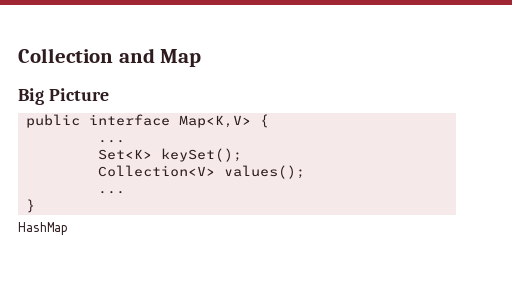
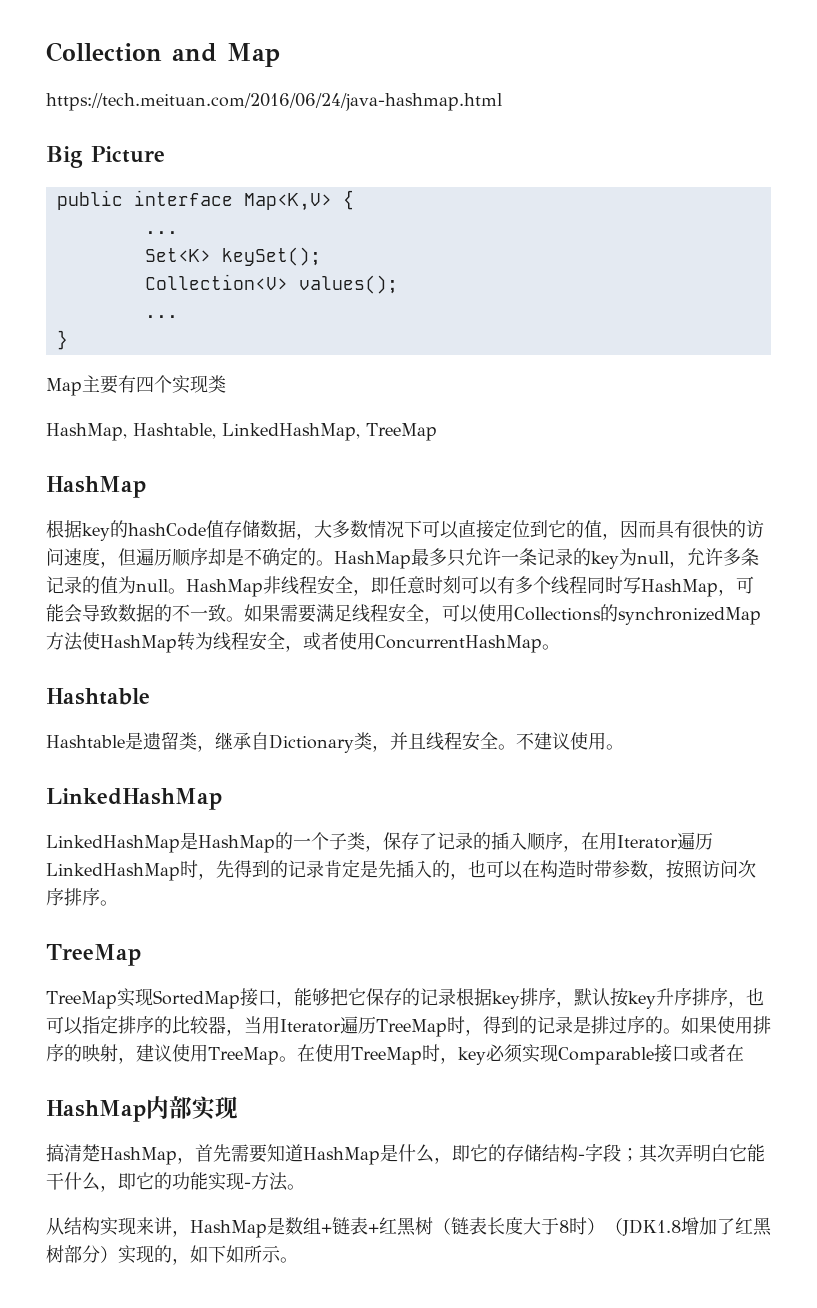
+ https://tech.meituan.com/2016/06/24/java-hashmap.html
+ Map主要有四个实现类
+ HashMap, Hashtable, LinkedHashMap, TreeMap
  HashMap
+ 根据key的hashCode值存储数据，大多数情况下可以直接定位到它的值，因而具有很快的访问速度，但遍历顺序却是不确定的。HashMap最多只允许一条记录的key为null，允许多条记录的值为null。HashMap非线程安全，即任意时刻可以有多个线程同时写HashMap，可能会导致数据的不一致。如果需要满足线程安全，可以使用Collections的synchronizedMap方法使HashMap转为线程安全，或者使用ConcurrentHashMap。
+ Hashtable
+ Hashtable是遗留类，继承自Dictionary类，并且线程安全。不建议使用。
+ LinkedHashMap
+ LinkedHashMap是HashMap的一个子类，保存了记录的插入顺序，在用Iterator遍历LinkedHashMap时，先得到的记录肯定是先插入的，也可以在构造时带参数，按照访问次序排序。
+ TreeMap
+ TreeMap实现SortedMap接口，能够把它保存的记录根据key排序，默认按key升序排序，也可以指定排序的比较器，当用Iterator遍历TreeMap时，得到的记录是排过序的。如果使用排序的映射，建议使用TreeMap。在使用TreeMap时，key必须实现Comparable接口或者在
+ HashMap内部实现
+ 搞清楚HashMap，首先需要知道HashMap是什么，即它的存储结构-字段；其次弄明白它能干什么，即它的功能实现-方法。
+ 从结构实现来讲，HashMap是数组+链表+红黑树（链表长度大于8时）（JDK1.8增加了红黑树部分）实现的，如下如所示。

